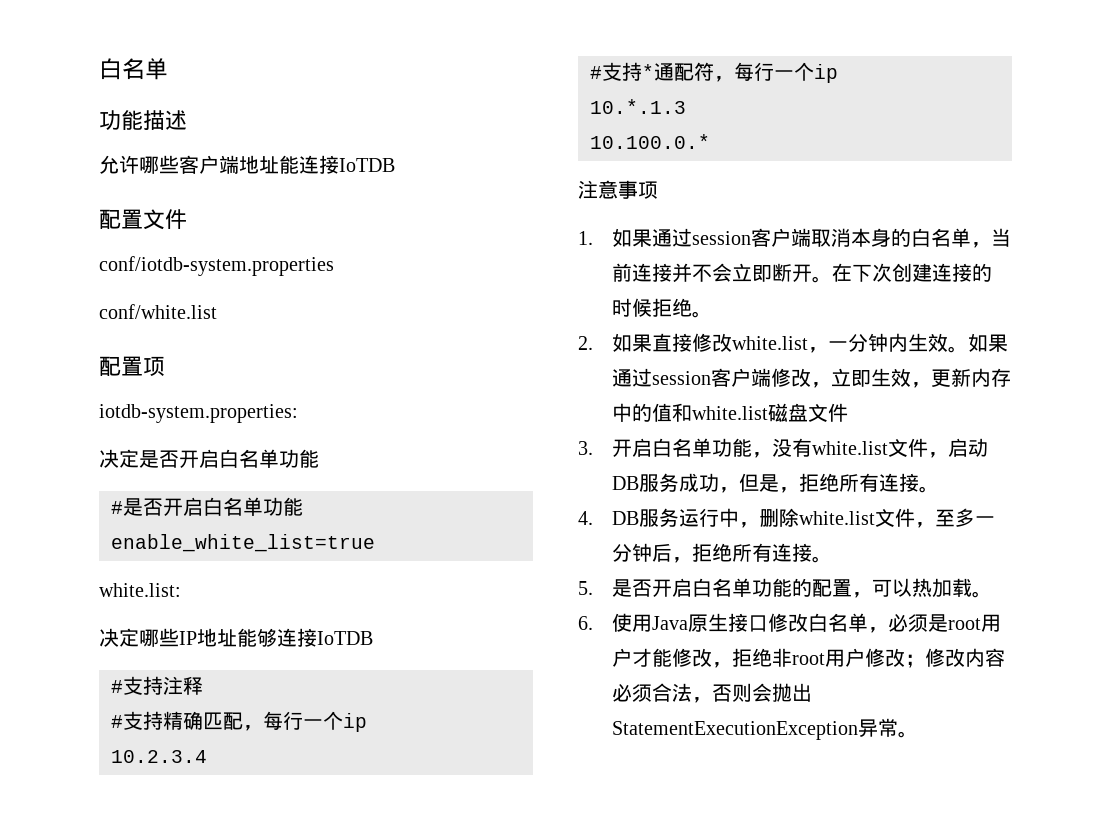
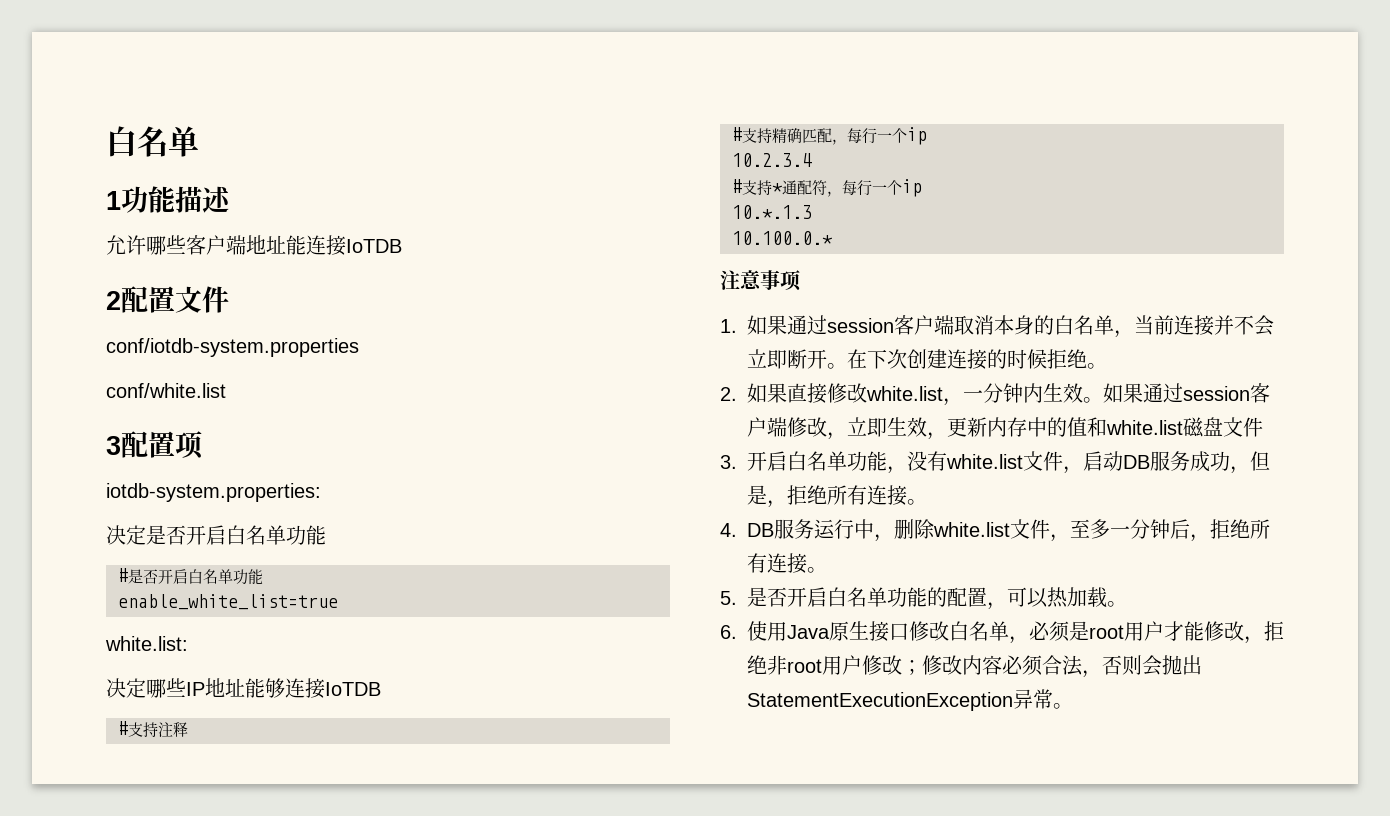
- 功能描述
+ 1功能描述
- 配置文件
+ 2配置文件
- 配置项
+ 3配置项

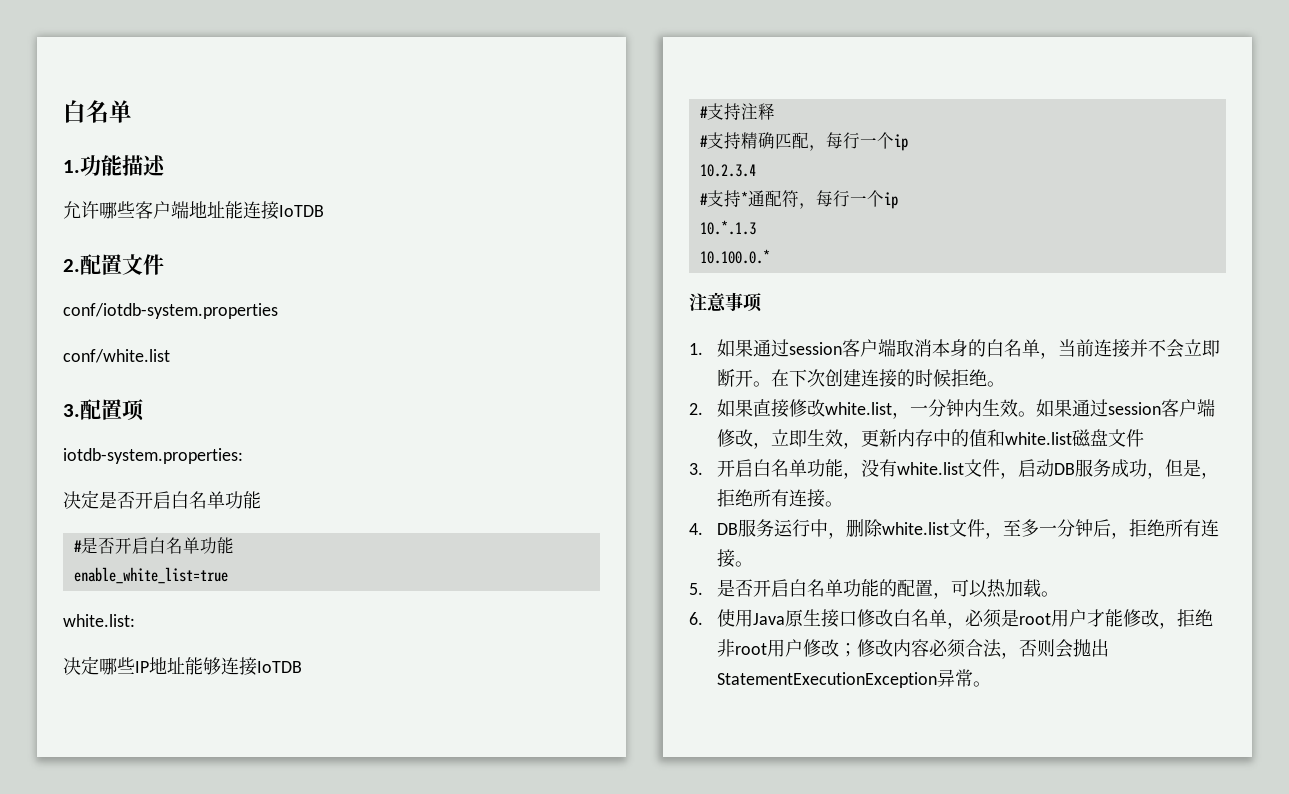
- 1功能描述
+ 1.功能描述
- 2配置文件
+ 2.配置文件
- 3配置项
+ 3.配置项

